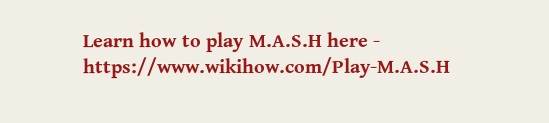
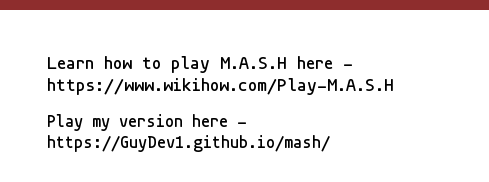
+ Play my version here - https://GuyDev1.github.io/mash/

